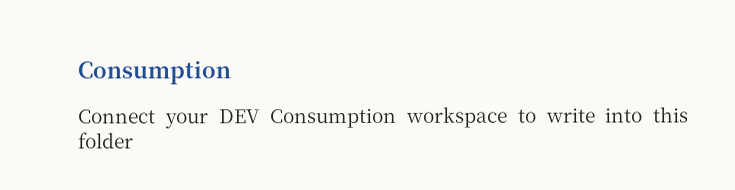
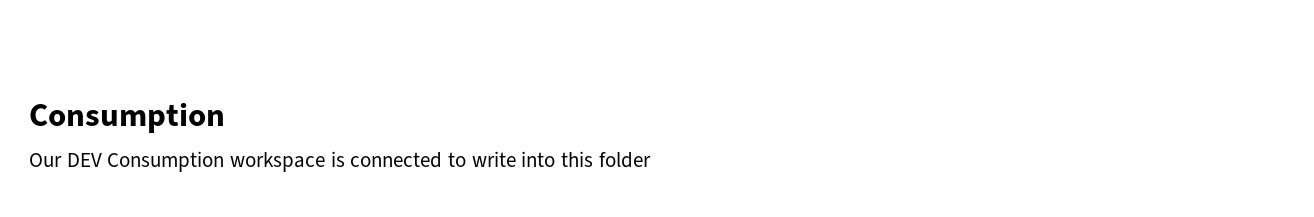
- Connect your DEV Consumption workspace to write into this folder
+ Our DEV Consumption workspace is connected to write into this folder

